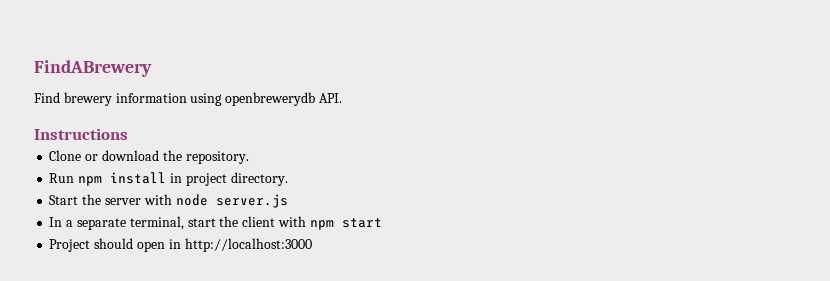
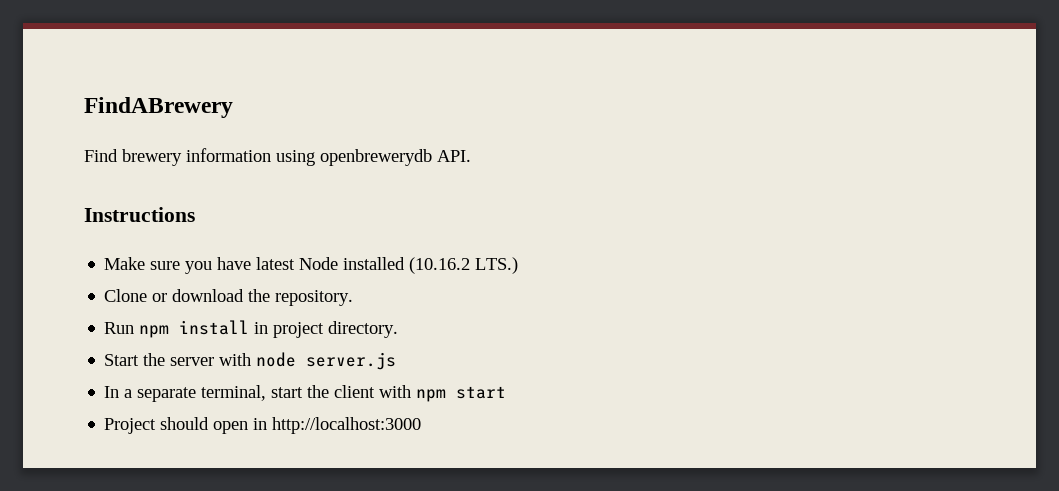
+ Make sure you have latest Node installed (10.16.2 LTS.)

